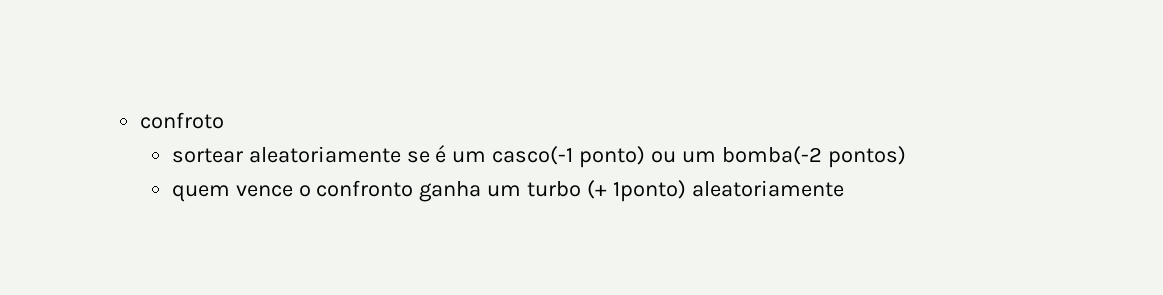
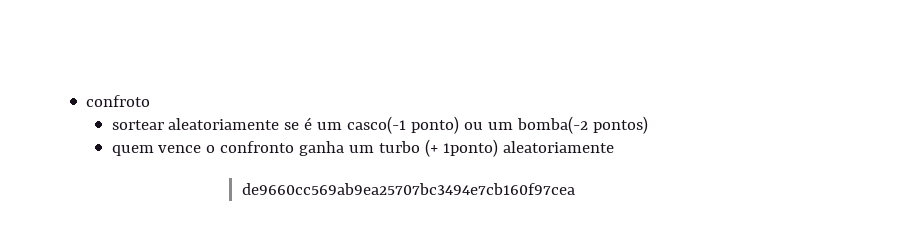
+ de9660cc569ab9ea25707bc3494e7cb160f97cea

